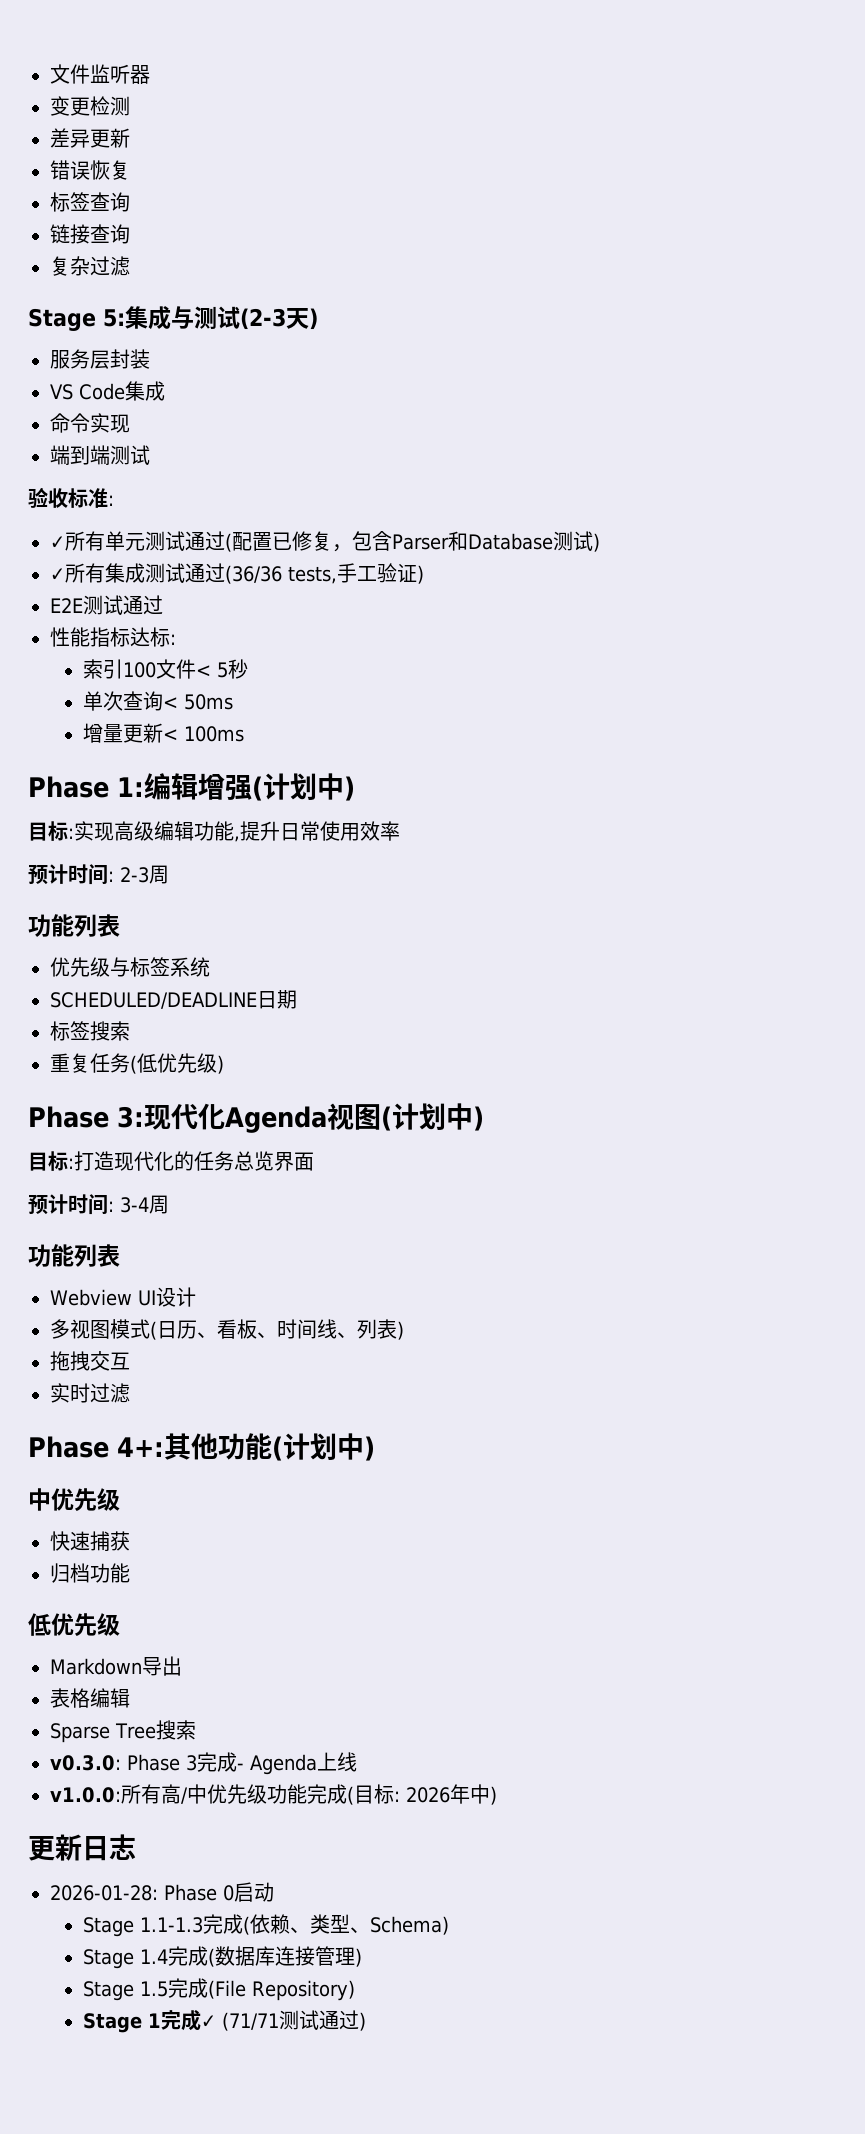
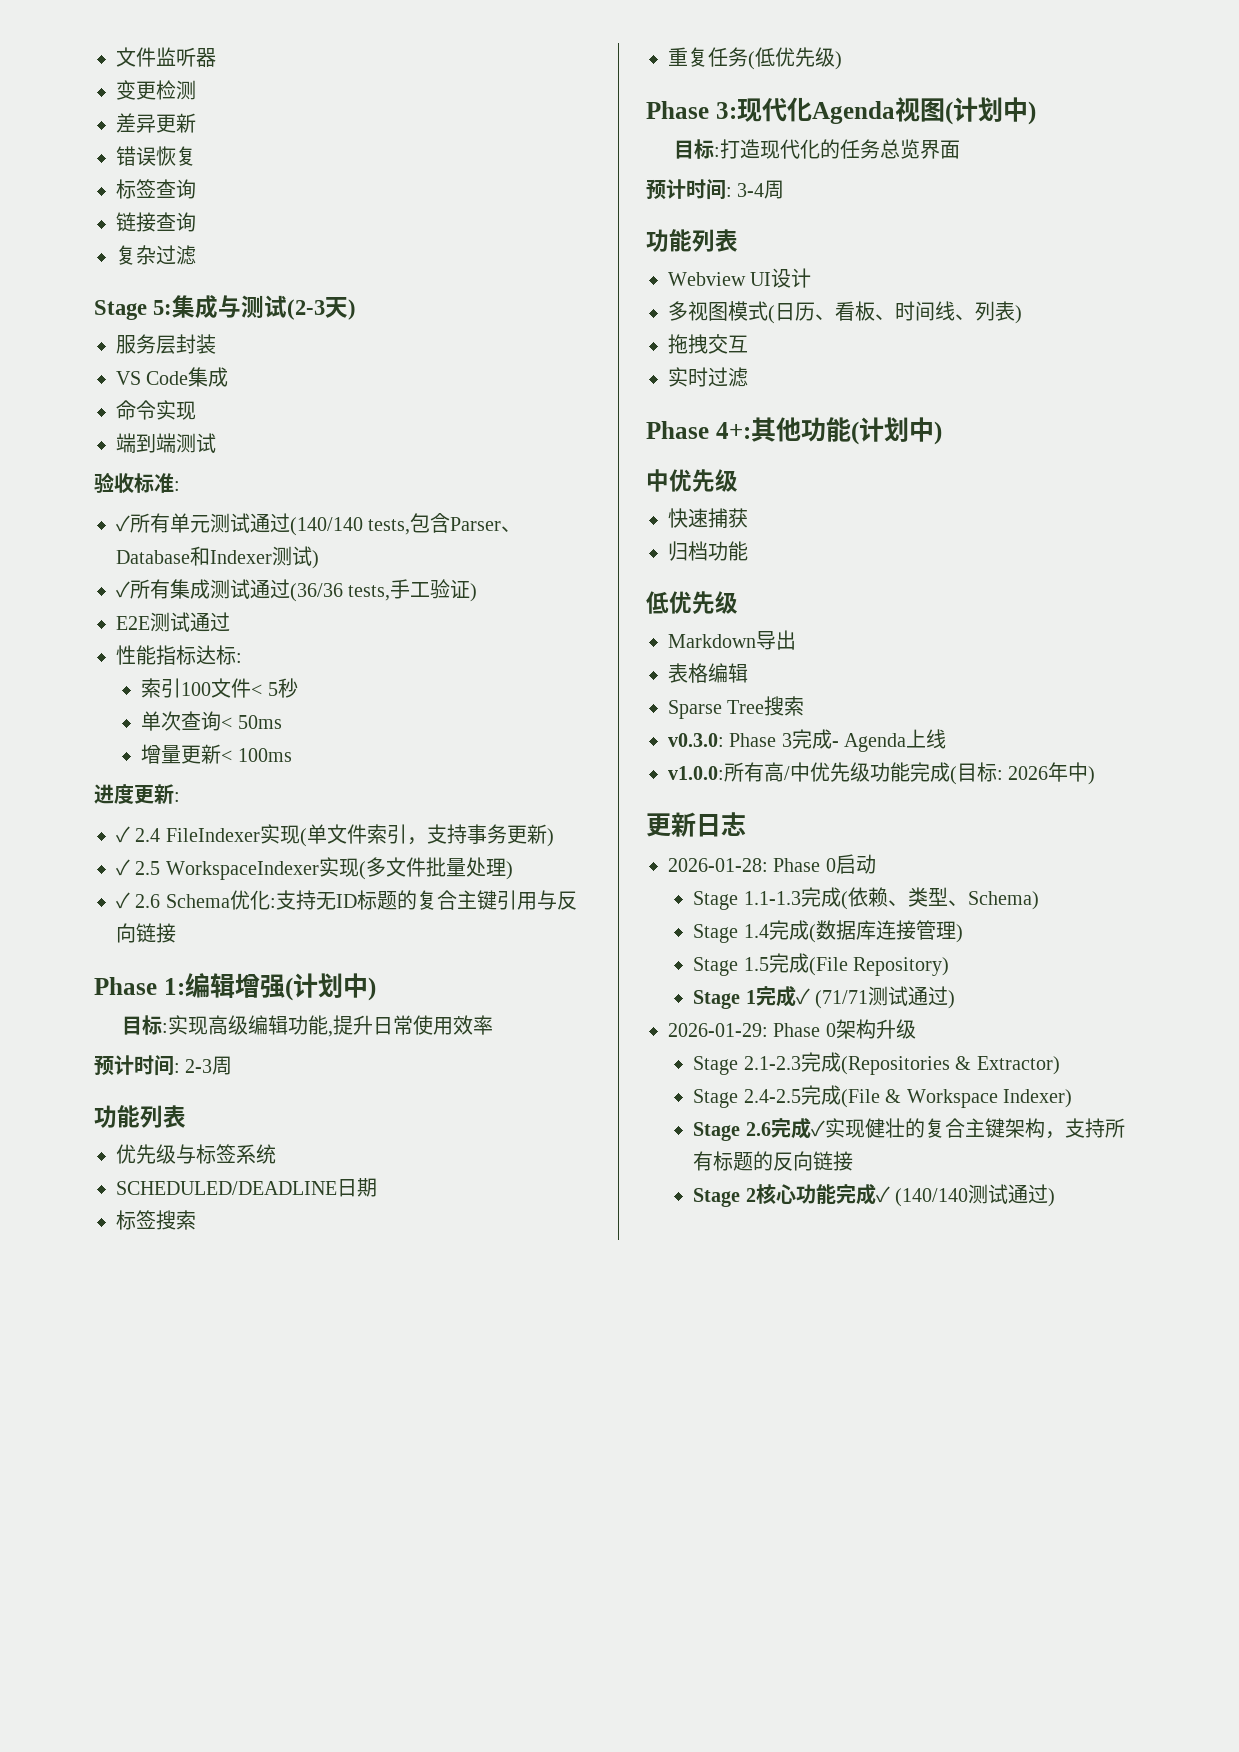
- ✓所有单元测试通过(配置已修复，包含Parser和Database测试)
+ ✓所有单元测试通过(140/140 tests,包含Parser、Database和Indexer测试)
+ 进度更新:
+ ✓ 2.4 FileIndexer实现(单文件索引，支持事务更新)
+ ✓ 2.5 WorkspaceIndexer实现(多文件批量处理)
+ ✓ 2.6 Schema优化:支持无ID标题的复合主键引用与反向链接
+ 2026-01-29: Phase 0架构升级
+ Stage 2.1-2.3完成(Repositories & Extractor)
+ Stage 2.4-2.5完成(File & Workspace Indexer)
+ Stage 2.6完成✓实现健壮的复合主键架构，支持所有标题的反向链接
+ Stage 2核心功能完成✓ (140/140测试通过)

